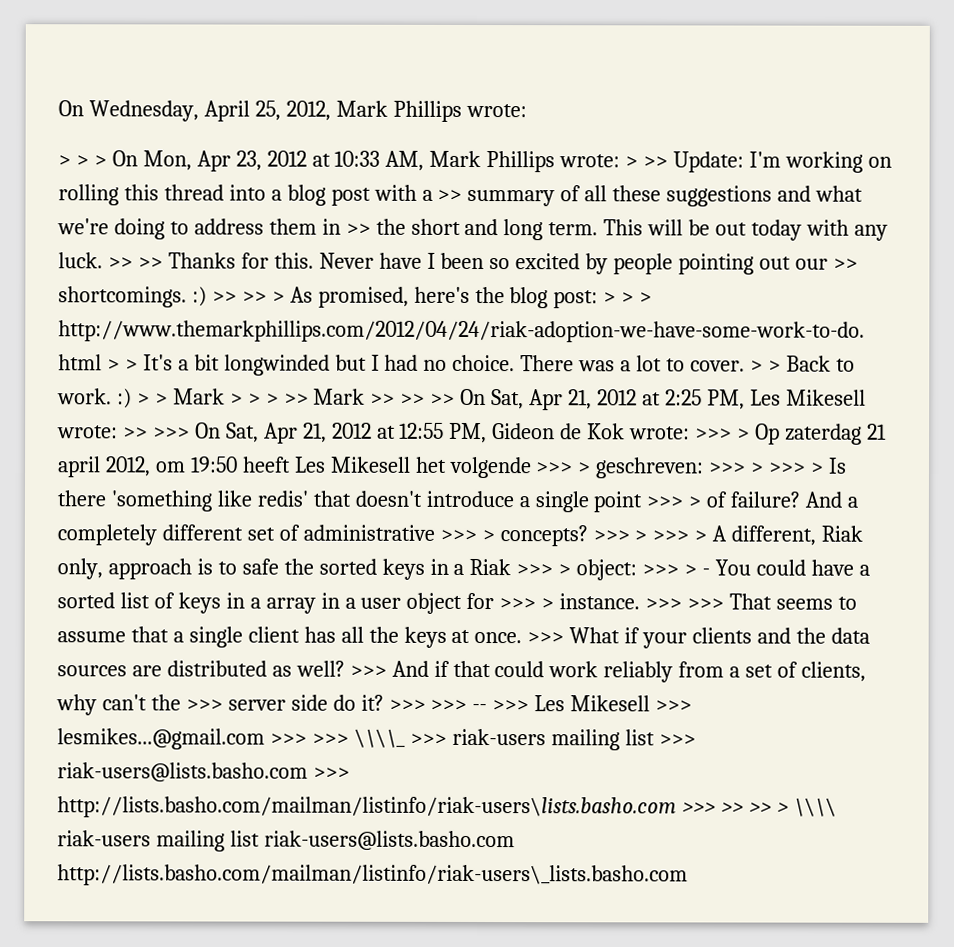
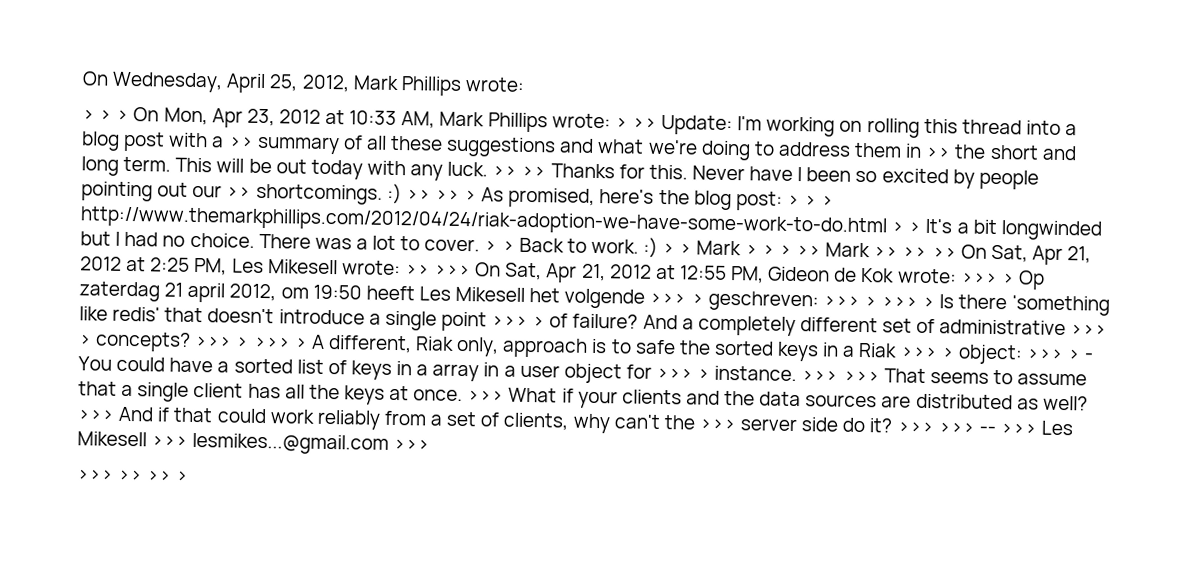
- >>> >>> -- >>> Les Mikesell >>> lesmikes...@gmail.com >>> >>> \\\\_ >>> riak-users mailing list >>> riak-users@lists.basho.com >>> http://lists.basho.com/mailman/listinfo/riak-users\lists.basho.com >>> >> >> > \\\\ riak-users mailing list riak-users@lists.basho.com http://lists.basho.com/mailman/listinfo/riak-users\_lists.basho.com
+ >>> >>> -- >>> Les Mikesell >>> lesmikes...@gmail.com >>>
+ >>> >> >> >

